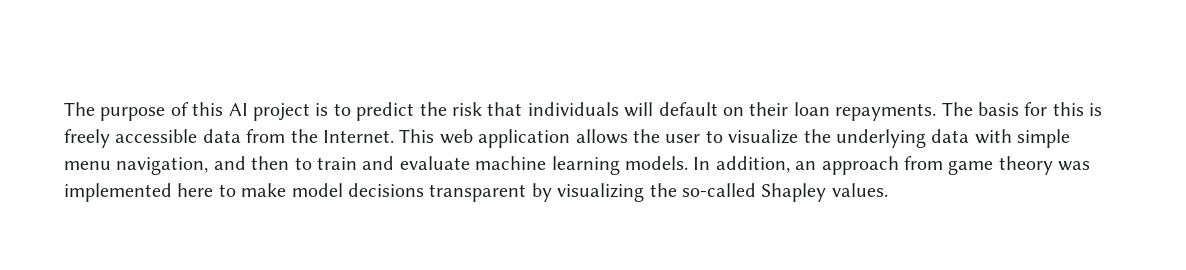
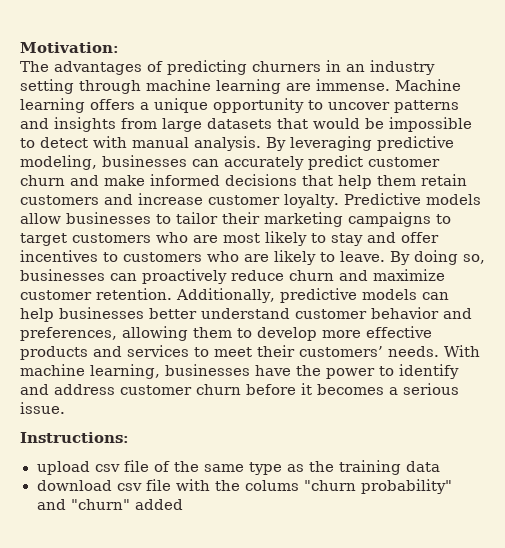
- The purpose of this AI project is to predict the risk that individuals will default on their loan repayments. The basis for this is freely accessible data from the Internet. This web application allows the user to visualize the underlying data with simple menu navigation, and then to train and evaluate machine learning models. In addition, an approach from game theory was implemented here to make model decisions transparent by visualizing the so-called Shapley values.
+ Motivation:
+ The advantages of predicting churners in an industry setting through machine learning are immense. Machine learning offers a unique opportunity to uncover patterns and insights from large datasets that would be impossible to detect with manual analysis. By leveraging predictive modeling, businesses can accurately predict customer churn and make informed decisions that help them retain customers and increase customer loyalty. Predictive models allow businesses to tailor their marketing campaigns to target customers who are most likely to stay and offer incentives to customers who are likely to leave. By doing so, businesses can proactively reduce churn and maximize customer retention. Additionally, predictive models can help businesses better understand customer behavior and preferences, allowing them to develop more effective products and services to meet their customers’ needs. With machine learning, businesses have the power to identify and address customer churn before it becomes a serious issue.
+ Instructions:
+ upload csv file of the same type as the training data
+ download csv file with the colums "churn probability" and "churn" added

